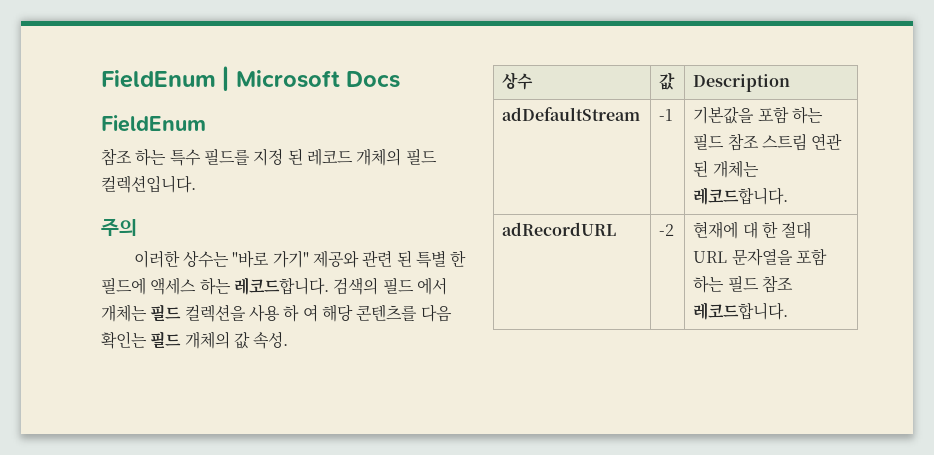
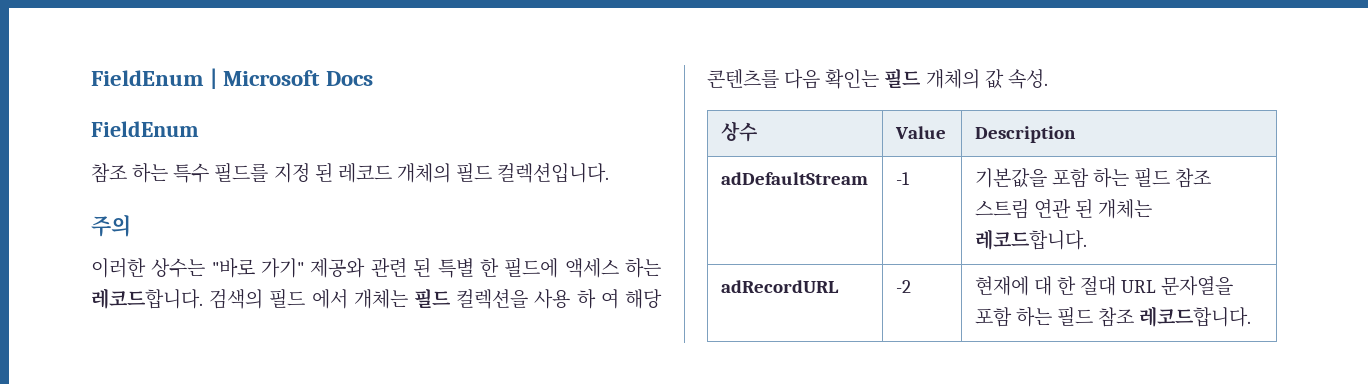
- 상수 | 값 | Description
+ 상수 | Value | Description

